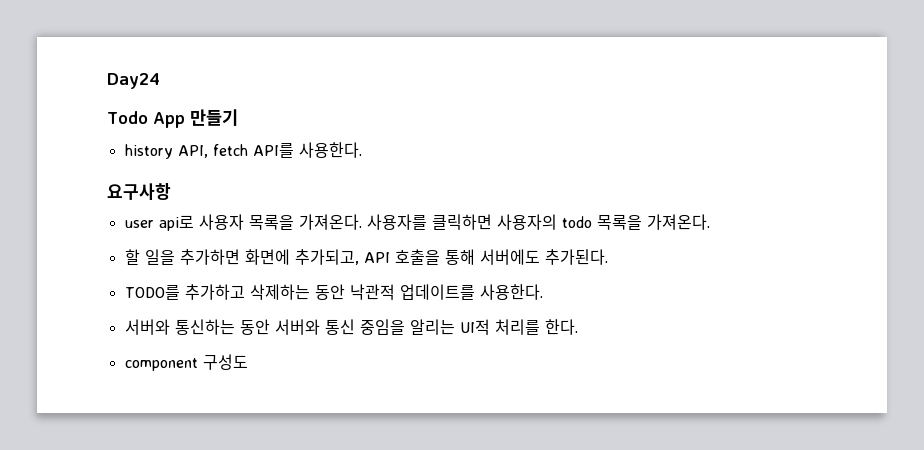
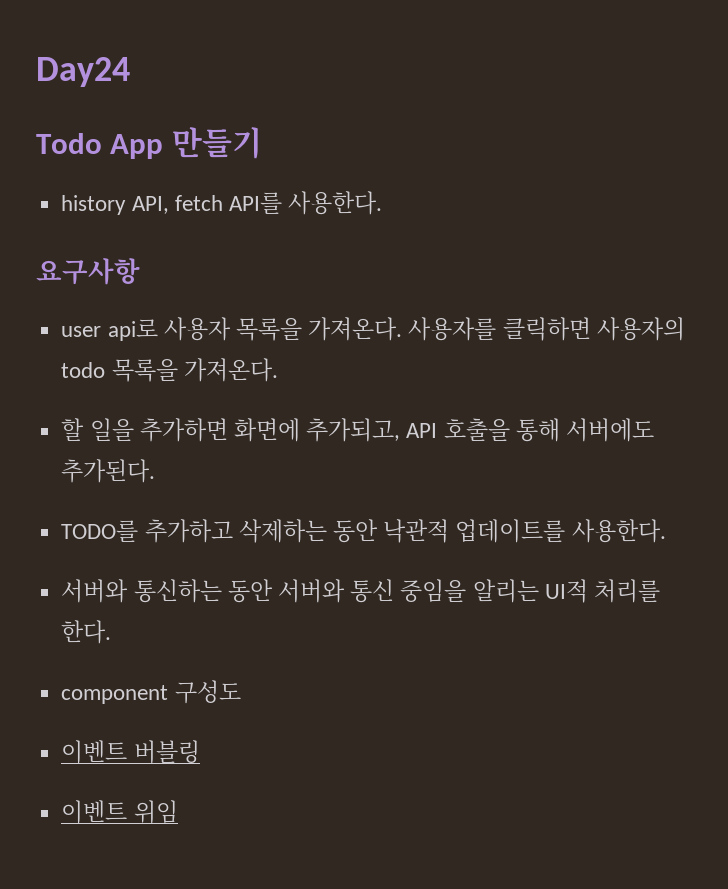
+ 이벤트 버블링
+ 이벤트 위임

